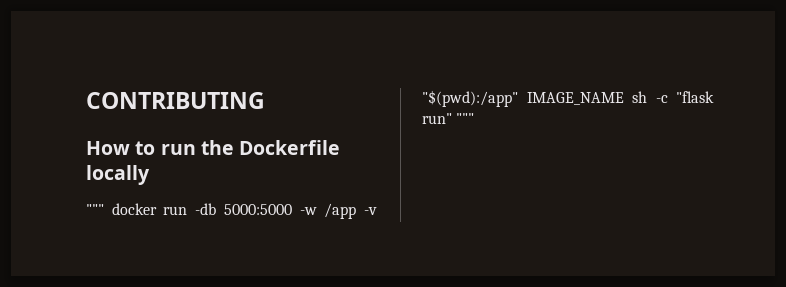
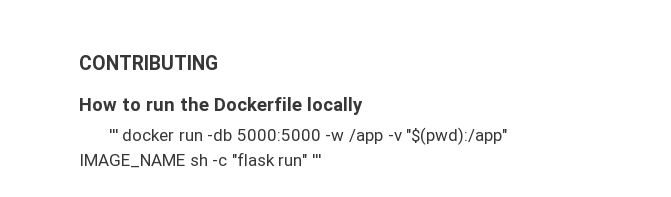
- """ docker run -db 5000:5000 -w /app -v "$(pwd):/app" IMAGE_NAME sh -c "flask run" """
+ ''' docker run -db 5000:5000 -w /app -v "$(pwd):/app" IMAGE_NAME sh -c "flask run" '''

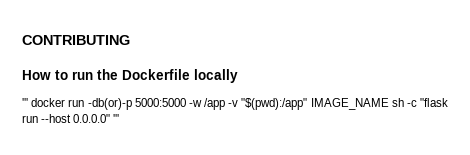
- ''' docker run -db 5000:5000 -w /app -v "$(pwd):/app" IMAGE_NAME sh -c "flask run" '''
+ ''' docker run -db(or)-p 5000:5000 -w /app -v "$(pwd):/app" IMAGE_NAME sh -c "flask run --host 0.0.0.0" '''

